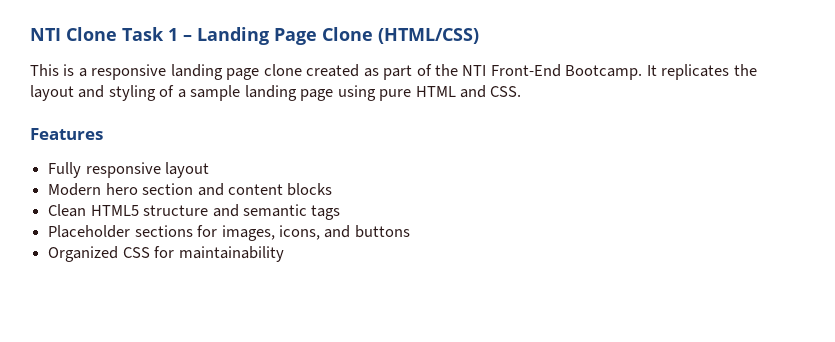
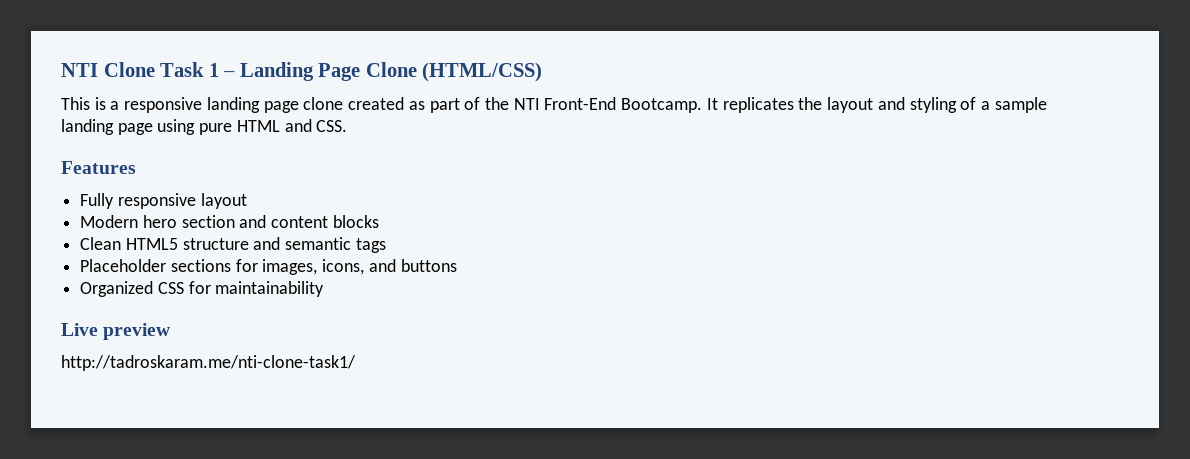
+ Live preview
+ http://tadroskaram.me/nti-clone-task1/

